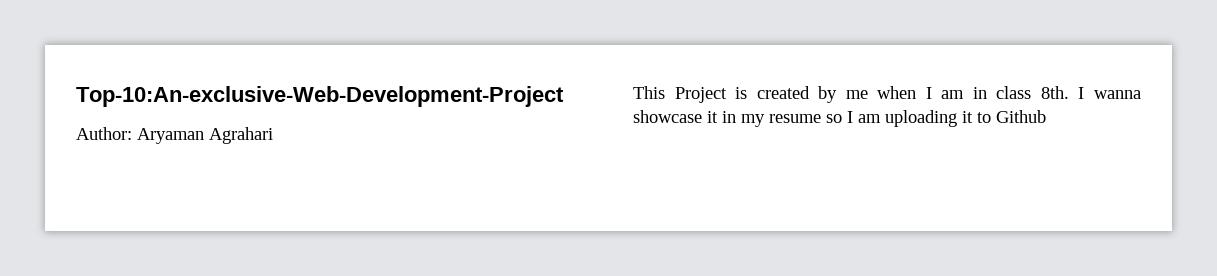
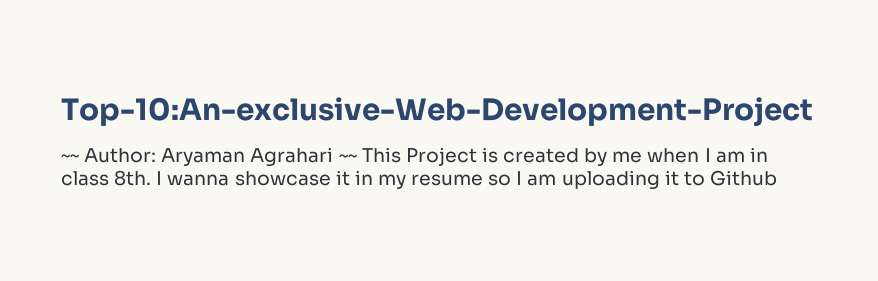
- Author: Aryaman Agrahari
- This Project is created by me when I am in class 8th.
+ ~~ Author: Aryaman Agrahari ~~ This Project is created by me when I am in class 8th.

